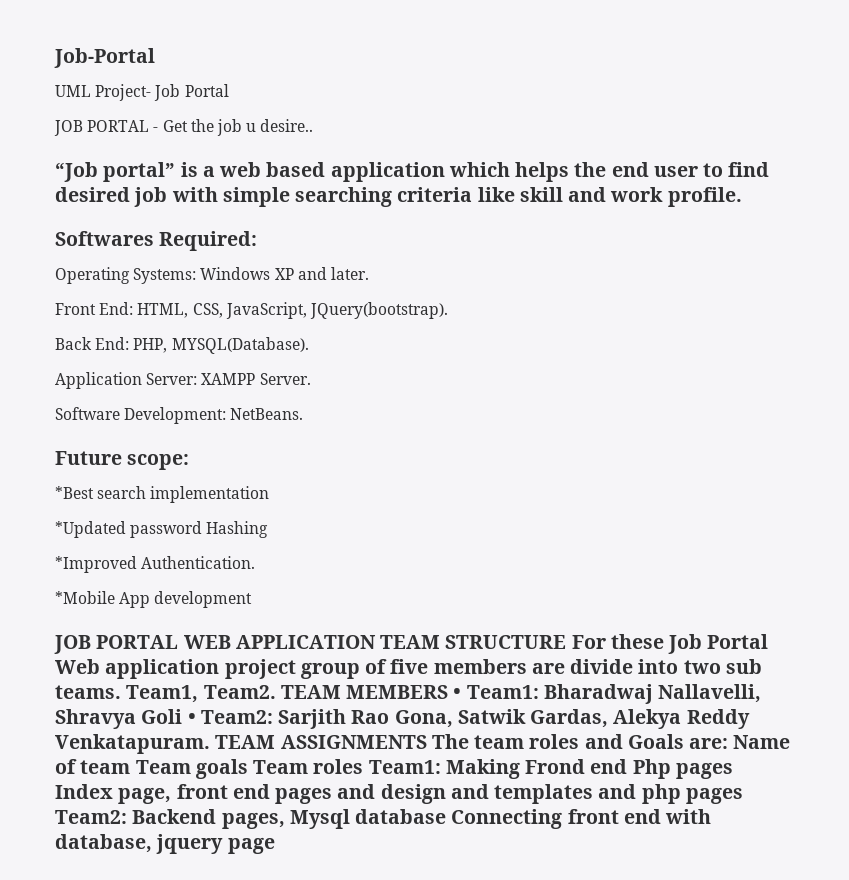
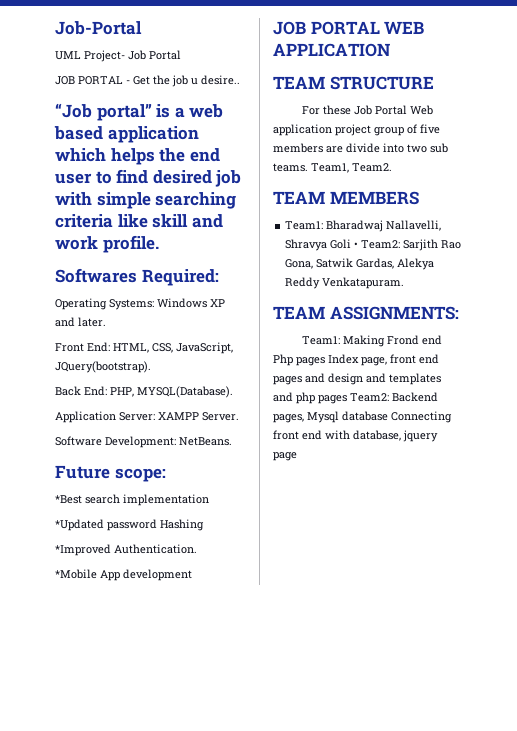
- JOB PORTAL WEB APPLICATION TEAM STRUCTURE For these Job Portal Web application project group of five members are divide into two sub teams.
+ JOB PORTAL WEB APPLICATION
+ TEAM STRUCTURE
+ For these Job Portal Web application project group of five members are divide into two sub teams.
- Team1, Team2. TEAM MEMBERS • Team1: Bharadwaj Nallavelli, Shravya Goli • Team2: Sarjith Rao Gona, Satwik Gardas, Alekya Reddy Venkatapuram. TEAM ASSIGNMENTS The team roles and Goals are: Name of team Team goals Team roles Team1: Making Frond end Php pages Index page, front end pages and design and templates and php pages Team2: Backend pages, Mysql database Connecting front end with database, jquery page
+ Team1, Team2.
+ TEAM MEMBERS
+ Team1: Bharadwaj Nallavelli, Shravya Goli • Team2: Sarjith Rao Gona, Satwik Gardas, Alekya Reddy Venkatapuram.
+ TEAM ASSIGNMENTS:
+ Team1: Making Frond end Php pages Index page, front end pages and design and templates and php pages Team2: Backend pages, Mysql database Connecting front end with database, jquery page

